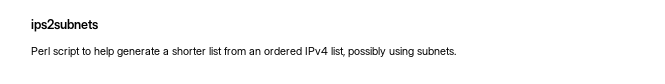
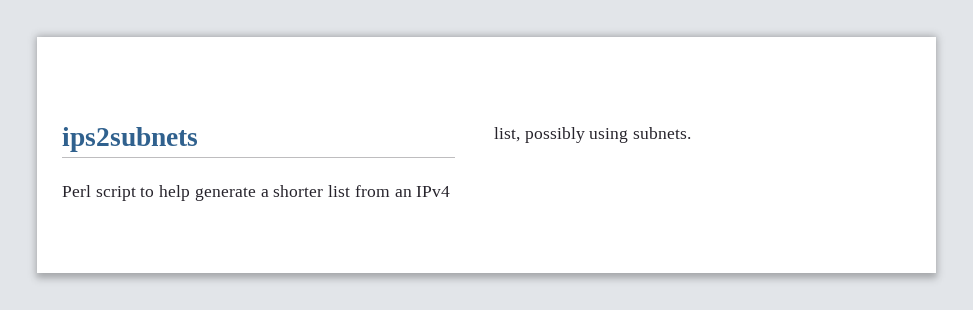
- Perl script to help generate a shorter list from an ordered IPv4 list, possibly using subnets.
+ Perl script to help generate a shorter list from an IPv4 list, possibly using subnets.

